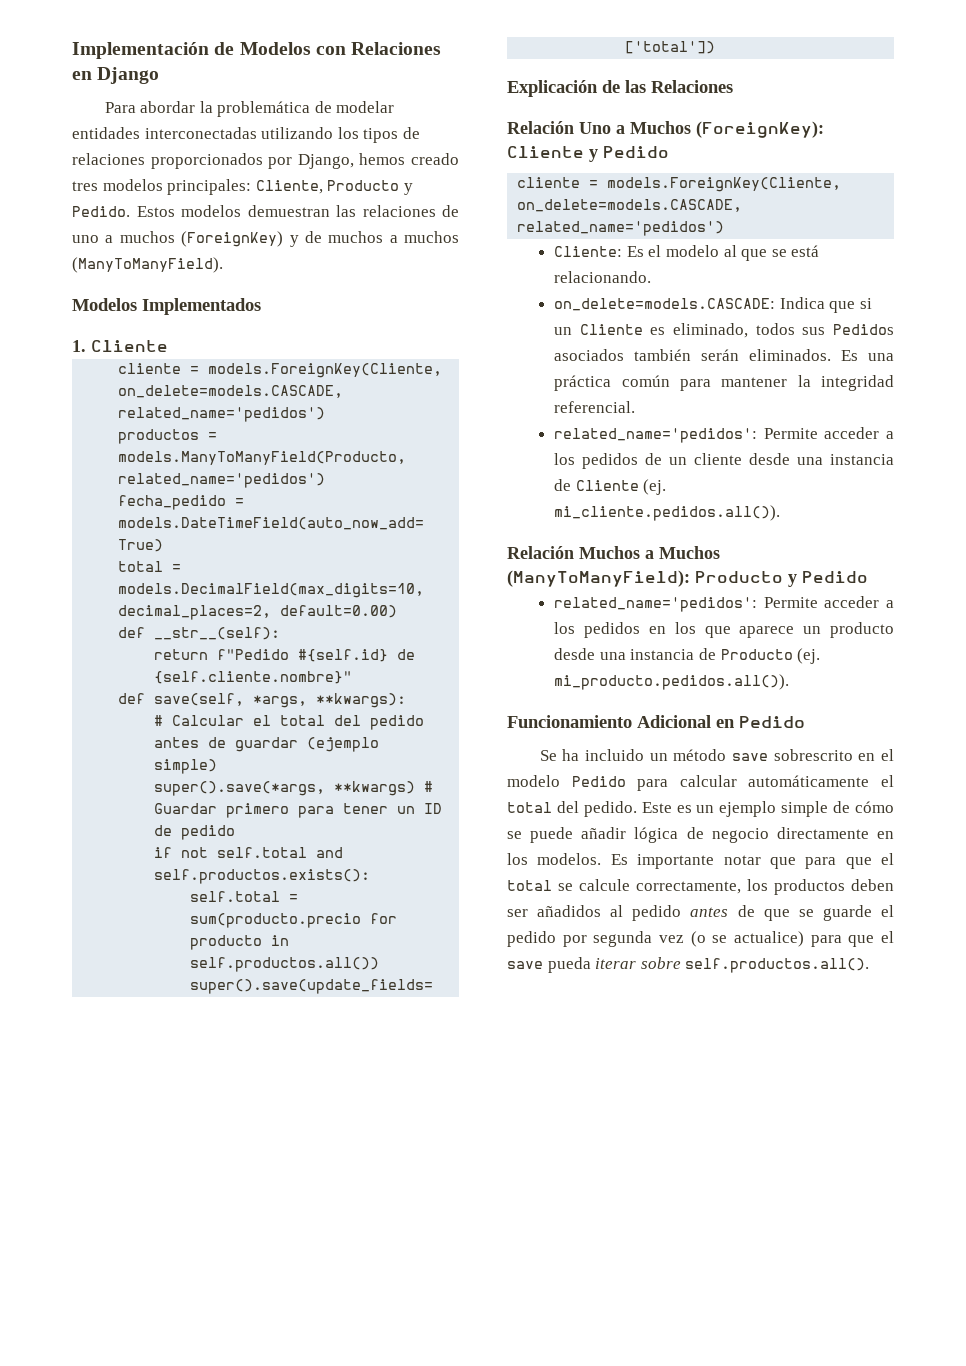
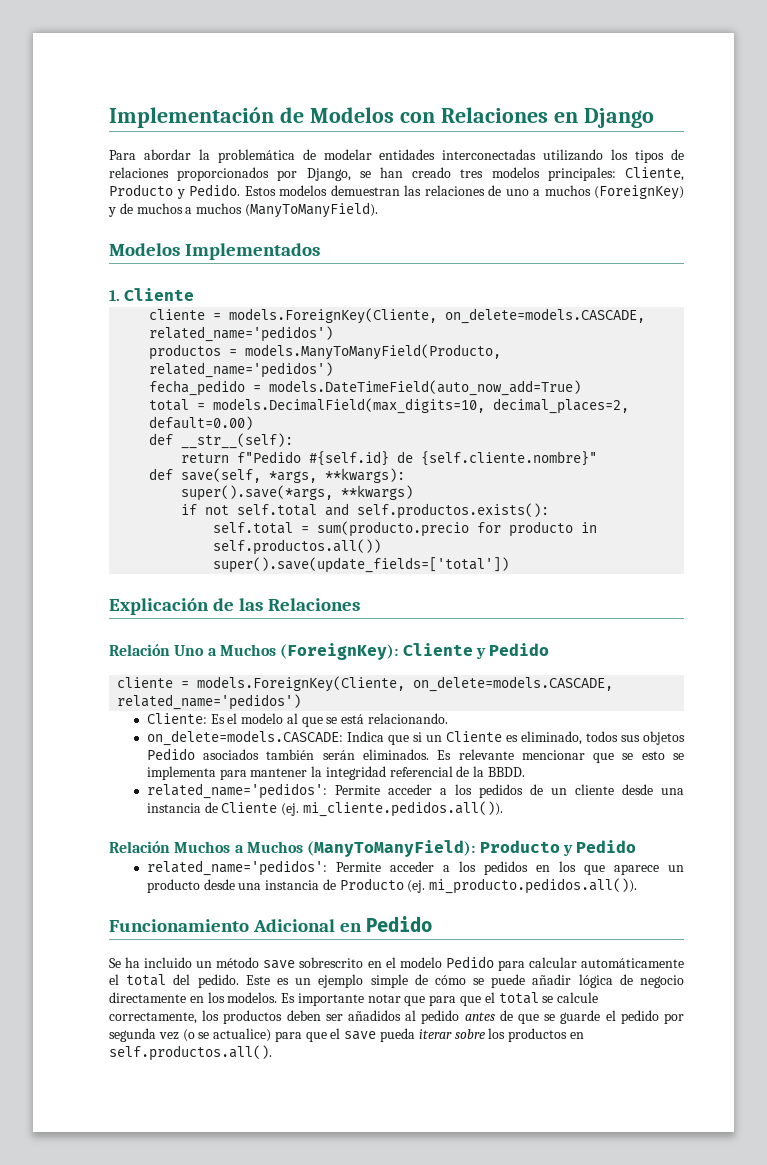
- Para abordar la problemática de modelar entidades interconectadas utilizando los tipos de relaciones proporcionados por Django, hemos creado tres modelos principales: Cliente, Producto y Pedido.
+ Para abordar la problemática de modelar entidades interconectadas utilizando los tipos de relaciones proporcionados por Django, se han creado tres modelos principales: Cliente, Producto y Pedido.
- # Calcular el total del pedido antes de guardar (ejemplo simple)
- super().save(*args, **kwargs) # Guardar primero para tener un ID de pedido
+ super().save(*args, **kwargs)
- on_delete=models.CASCADE: Indica que si un Cliente es eliminado, todos sus Pedidos asociados también serán eliminados.
+ on_delete=models.CASCADE: Indica que si un Cliente es eliminado, todos sus objetos Pedido asociados también serán eliminados.
- Es una práctica común para mantener la integridad referencial.
+ Es relevante mencionar que se esto se implementa para mantener la integridad referencial de la BBDD.
- Es importante notar que para que el total se calcule correctamente, los productos deben ser añadidos al pedido antes de que se guarde el pedido por segunda vez (o se actualice) para que el save pueda iterar sobre self.productos.all().
+ Es importante notar que para que el total se calcule correctamente, los productos deben ser añadidos al pedido antes de que se guarde el pedido por segunda vez (o se actualice) para que el save pueda iterar sobre los productos en self.productos.all().

